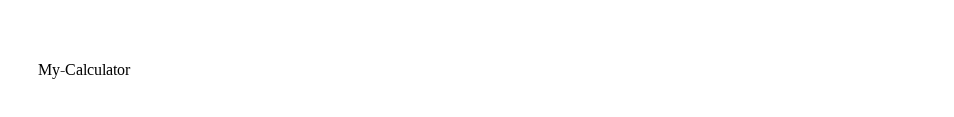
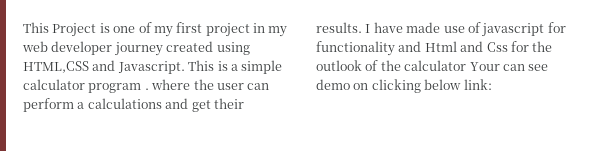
- My-Calculator
+ This Project is one of my first project in my web developer journey created using HTML,CSS and Javascript. This is a simple calculator program . where the user can perform a calculations and get their results. I have made use of javascript for functionality and Html and Css for the outlook of the calculator Your can see demo on clicking below link:

